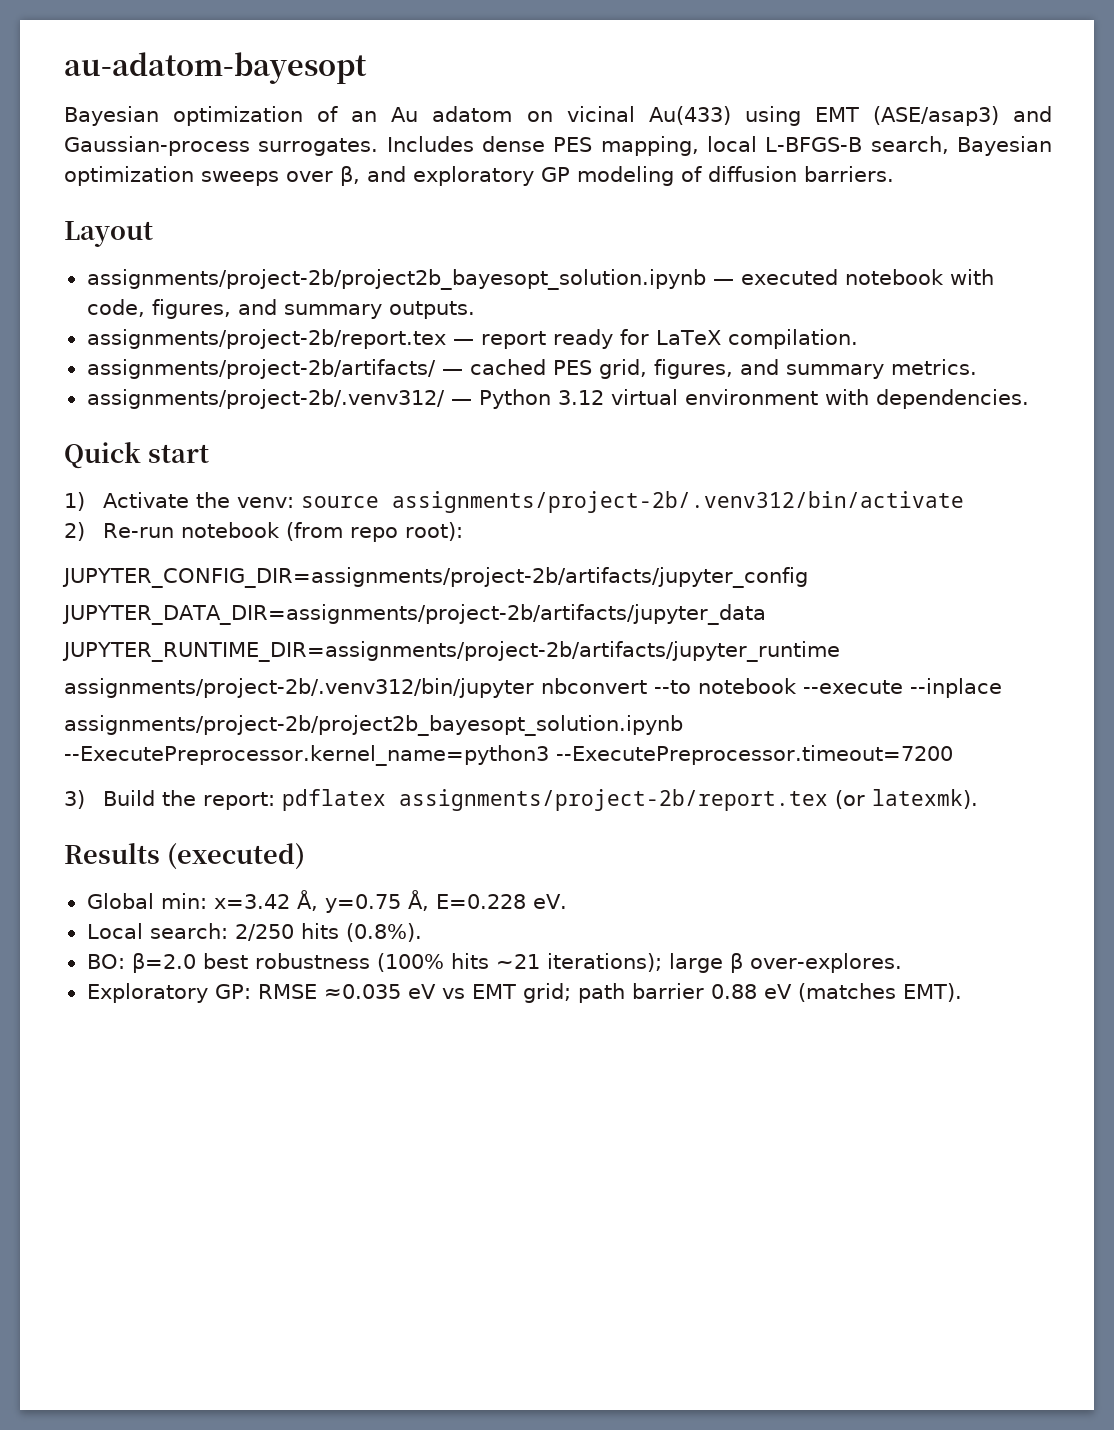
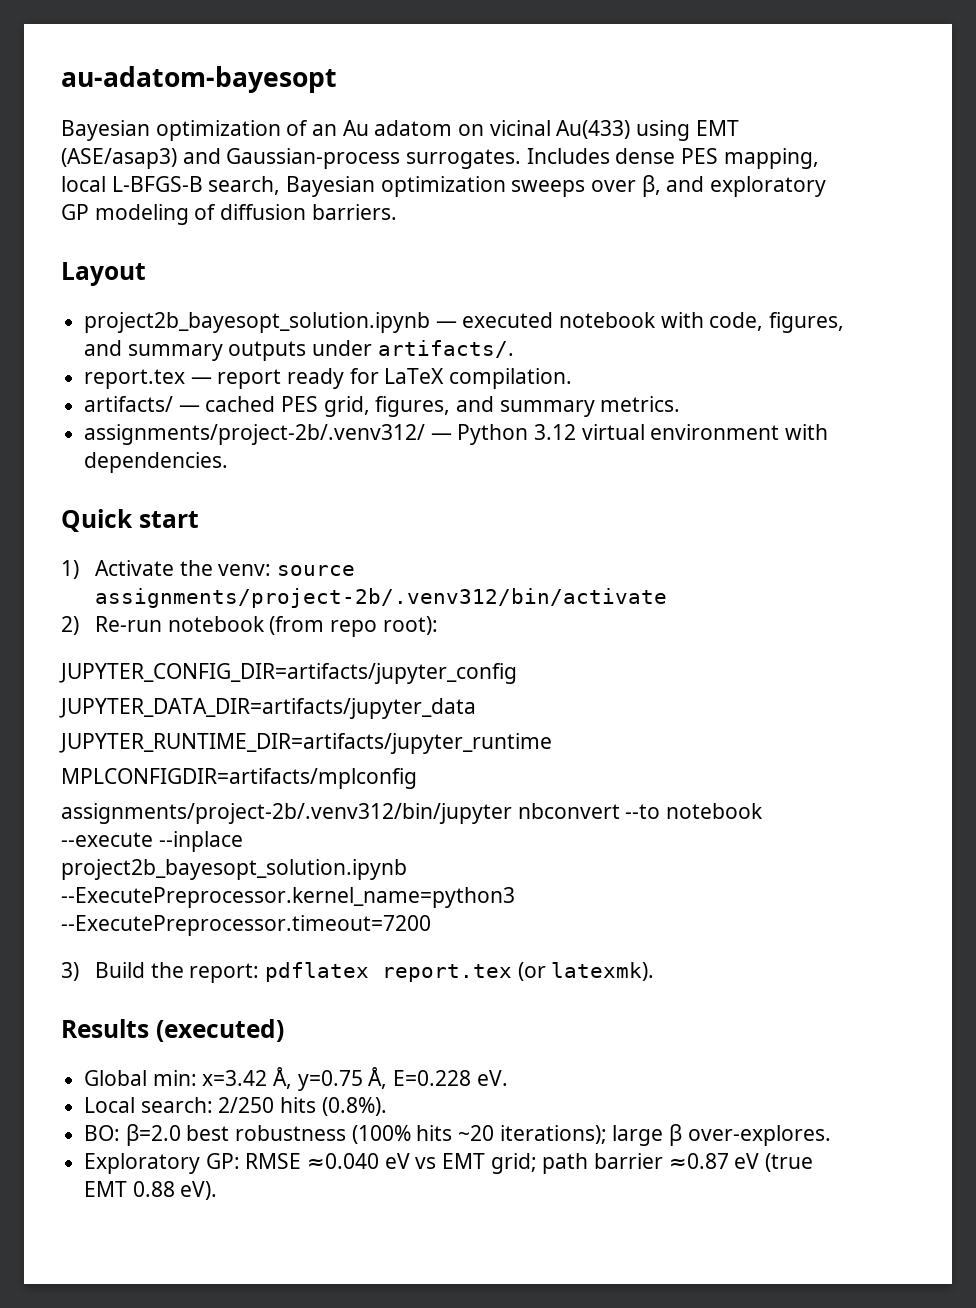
- assignments/project-2b/project2b_bayesopt_solution.ipynb — executed notebook with code, figures, and summary outputs.
- assignments/project-2b/report.tex — report ready for LaTeX compilation.
+ project2b_bayesopt_solution.ipynb — executed notebook with code, figures, and summary outputs under artifacts/.
+ report.tex — report ready for LaTeX compilation.
- assignments/project-2b/artifacts/ — cached PES grid, figures, and summary metrics.
+ artifacts/ — cached PES grid, figures, and summary metrics.
- JUPYTER_CONFIG_DIR=assignments/project-2b/artifacts/jupyter_config
- JUPYTER_DATA_DIR=assignments/project-2b/artifacts/jupyter_data
- JUPYTER_RUNTIME_DIR=assignments/project-2b/artifacts/jupyter_runtime
+ JUPYTER_CONFIG_DIR=artifacts/jupyter_config
+ JUPYTER_DATA_DIR=artifacts/jupyter_data
+ JUPYTER_RUNTIME_DIR=artifacts/jupyter_runtime
+ MPLCONFIGDIR=artifacts/mplconfig
- assignments/project-2b/project2b_bayesopt_solution.ipynb --ExecutePreprocessor.kernel_name=python3 --ExecutePreprocessor.timeout=7200
+ project2b_bayesopt_solution.ipynb --ExecutePreprocessor.kernel_name=python3 --ExecutePreprocessor.timeout=7200
- 3) Build the report: pdflatex assignments/project-2b/report.tex (or latexmk).
+ 3) Build the report: pdflatex report.tex (or latexmk).
- BO: β=2.0 best robustness (100% hits ~21 iterations); large β over-explores.
+ BO: β=2.0 best robustness (100% hits ~20 iterations); large β over-explores.
- Exploratory GP: RMSE ≈0.035 eV vs EMT grid; path barrier 0.88 eV (matches EMT).
+ Exploratory GP: RMSE ≈0.040 eV vs EMT grid; path barrier ≈0.87 eV (true EMT 0.88 eV).

